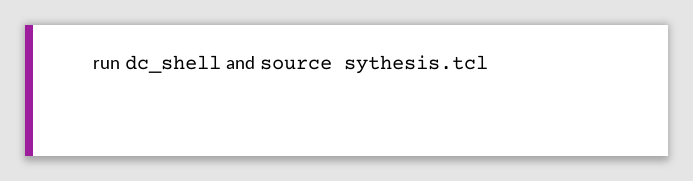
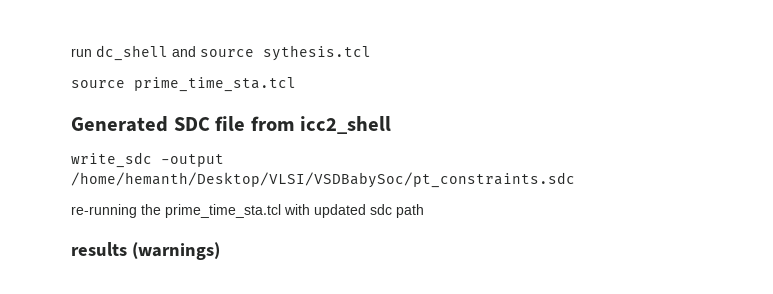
+ source prime_time_sta.tcl
+ Generated SDC file from icc2_shell
+ write_sdc -output /home/hemanth/Desktop/VLSI/VSDBabySoc/pt_constraints.sdc
+ re-running the prime_time_sta.tcl with updated sdc path
+ results (warnings)

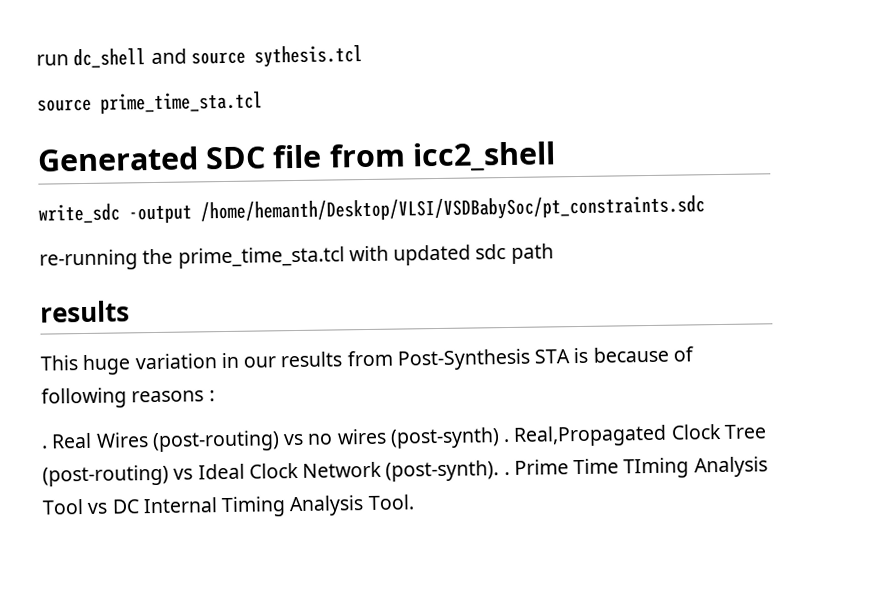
  re-running the prime_time_sta.tcl with updated sdc path
- results (warnings)
+ results
+ This huge variation in our results from Post-Synthesis STA is because of following reasons :
+ . Real Wires (post-routing) vs no wires (post-synth) . Real,Propagated Clock Tree (post-routing) vs Ideal Clock Network (post-synth). . Prime Time TIming Analysis Tool vs DC Internal Timing Analysis Tool.

